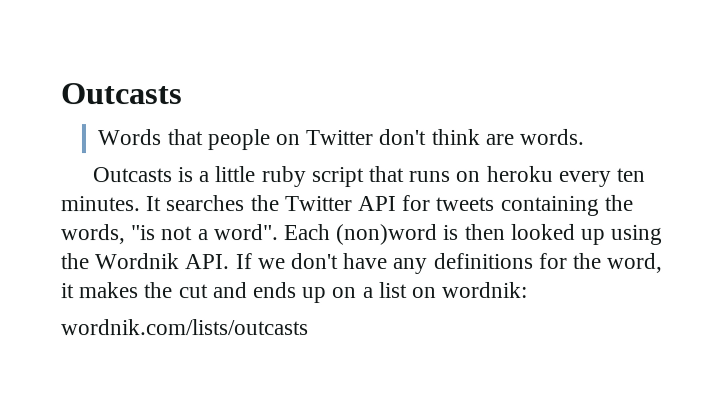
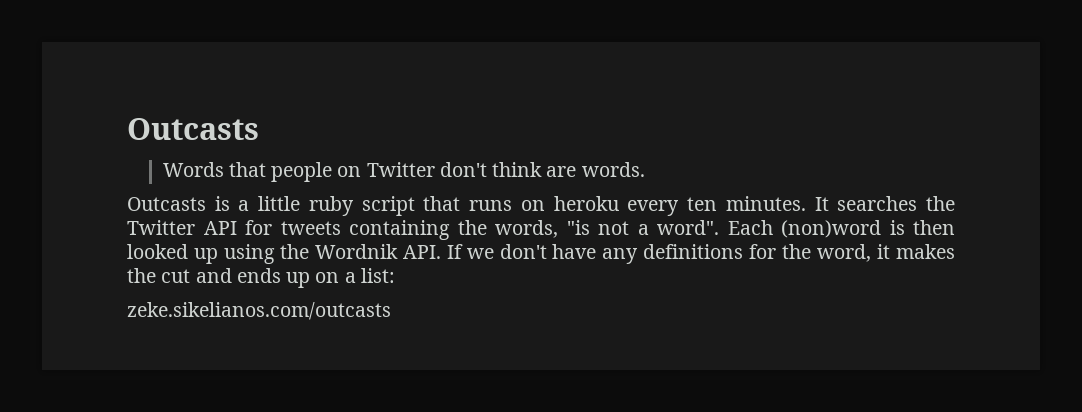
- Each (non)word is then looked up using the Wordnik API. If we don't have any definitions for the word, it makes the cut and ends up on a list on wordnik:
- wordnik.com/lists/outcasts
+ Each (non)word is then looked up using the Wordnik API. If we don't have any definitions for the word, it makes the cut and ends up on a list:
+ zeke.sikelianos.com/outcasts

